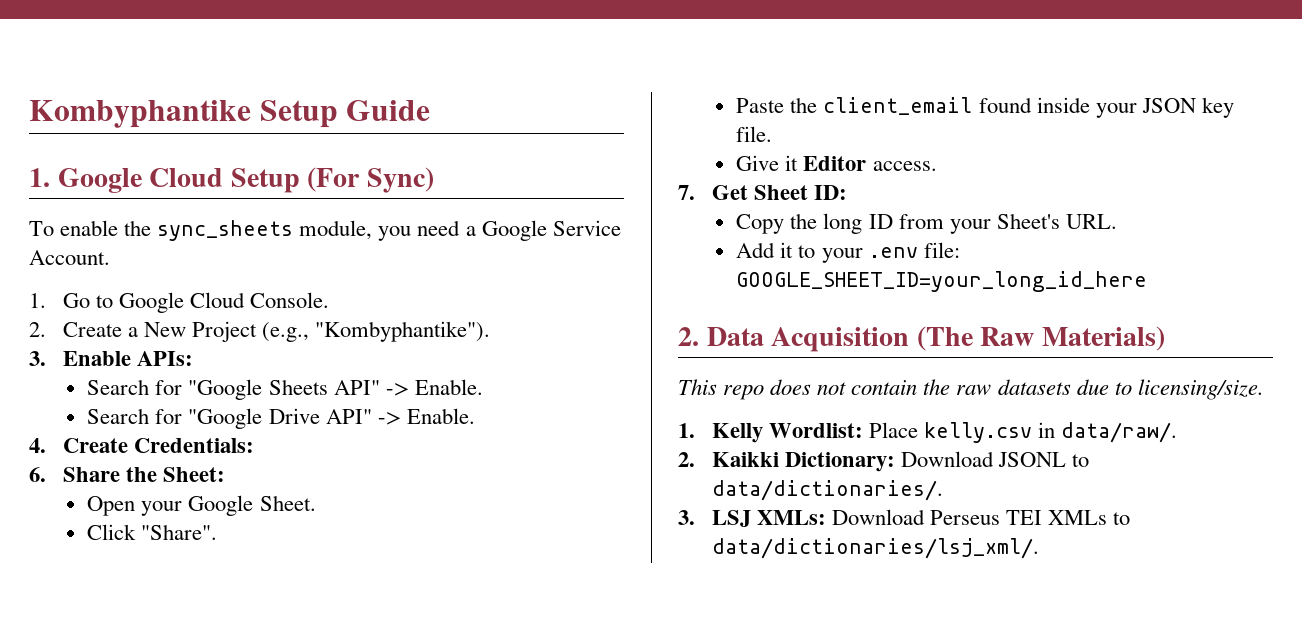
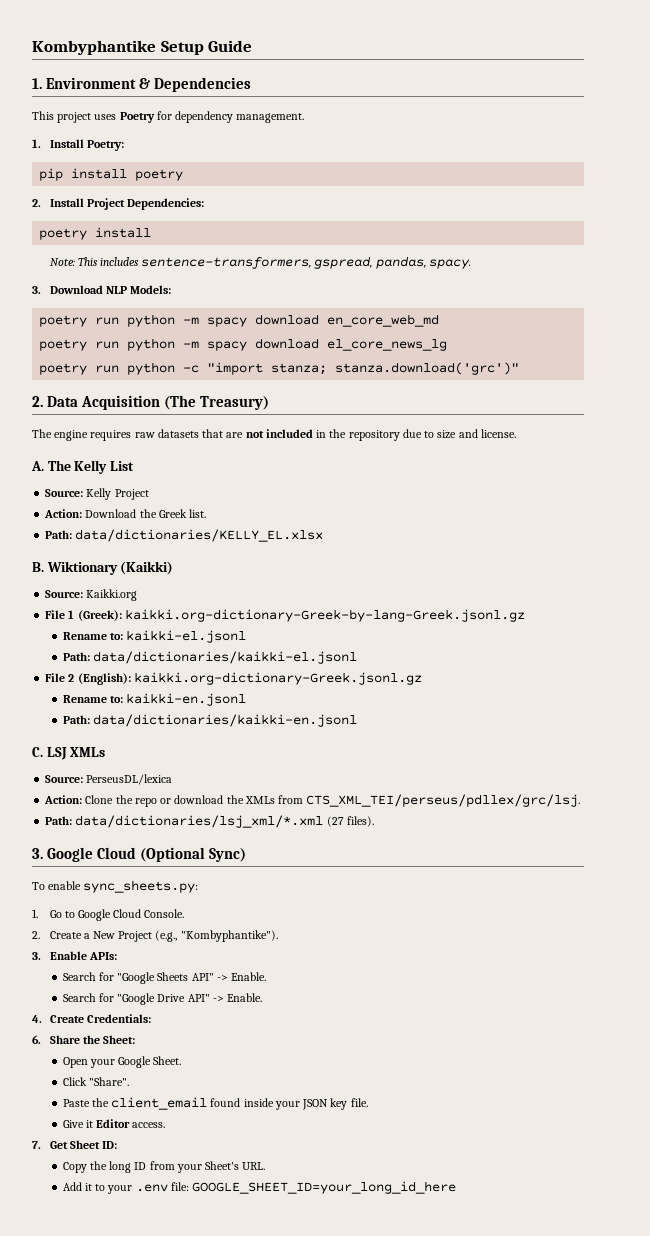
- 1. Google Cloud Setup (For Sync)
- To enable the sync_sheets module, you need a Google Service Account.
+ 1. Environment & Dependencies
+ This project uses Poetry for dependency management.
+ 1. Install Poetry:
+ pip install poetry
+ 2. Install Project Dependencies:
+ poetry install
+ Note: This includes sentence-transformers, gspread, pandas, spacy.
+ 3. Download NLP Models:
+ poetry run python -m spacy download en_core_web_md
+ poetry run python -m spacy download el_core_news_lg
+ poetry run python -c "import stanza; stanza.download('grc')"
+ 2. Data Acquisition (The Treasury)
+ The engine requires raw datasets that are not included in the repository due to size and license.
+ A. The Kelly List
+ Source: Kelly Project
+ Action: Download the Greek list.
+ Path: data/dictionaries/KELLY_EL.xlsx
+ B. Wiktionary (Kaikki)
+ Source: Kaikki.org
+ File 1 (Greek): kaikki.org-dictionary-Greek-by-lang-Greek.jsonl.gz
+ Rename to: kaikki-el.jsonl
+ Path: data/dictionaries/kaikki-el.jsonl
+ File 2 (English): kaikki.org-dictionary-Greek.jsonl.gz
+ Rename to: kaikki-en.jsonl
+ Path: data/dictionaries/kaikki-en.jsonl
+ C. LSJ XMLs
+ Source: PerseusDL/lexica
+ Action: Clone the repo or download the XMLs from CTS_XML_TEI/perseus/pdllex/grc/lsj.
+ Path: data/dictionaries/lsj_xml/*.xml (27 files).
+ 3. Google Cloud (Optional Sync)
+ To enable sync_sheets.py:
- 2. Data Acquisition (The Raw Materials)
- This repo does not contain the raw datasets due to licensing/size.
- 1. Kelly Wordlist: Place kelly.csv in data/raw/.
- 2. Kaikki Dictionary: Download JSONL to data/dictionaries/.
- 3. LSJ XMLs: Download Perseus TEI XMLs to data/dictionaries/lsj_xml/.

